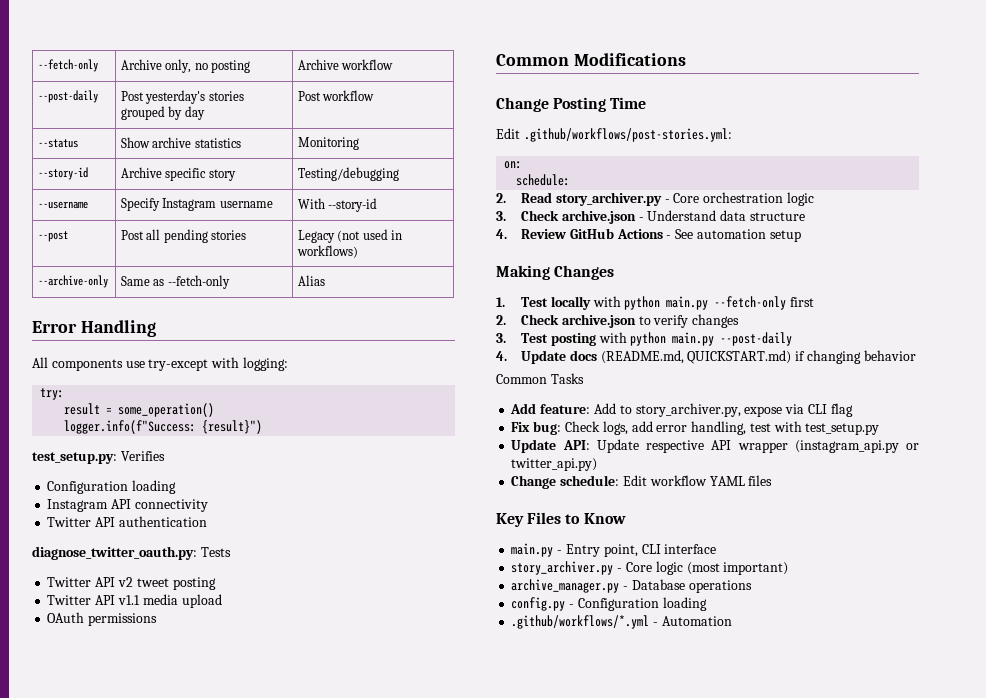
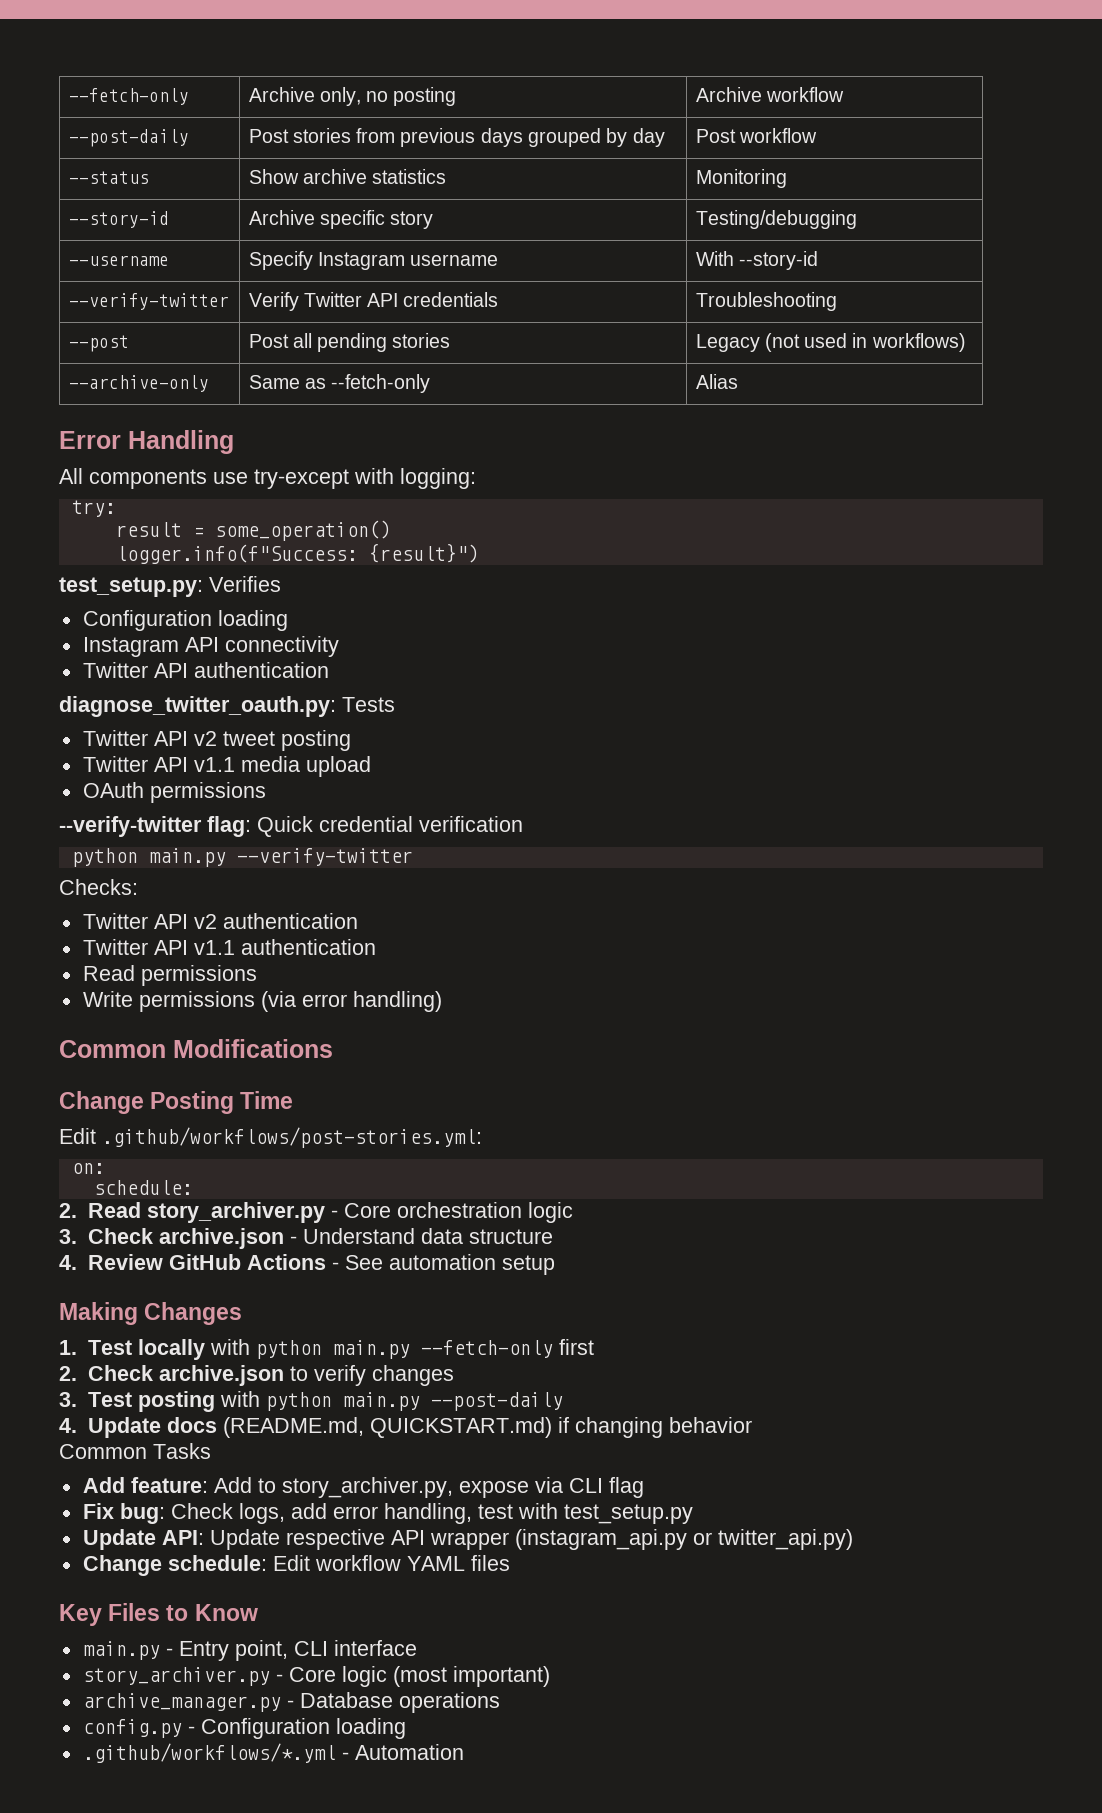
- --post-daily | Post yesterday's stories grouped by day | Post workflow
+ --post-daily | Post stories from previous days grouped by day | Post workflow
+ --verify-twitter | Verify Twitter API credentials | Troubleshooting
+ --verify-twitter flag: Quick credential verification
+ python main.py --verify-twitter
+ Checks:
+ Twitter API v2 authentication
+ Twitter API v1.1 authentication
+ Read permissions
+ Write permissions (via error handling)

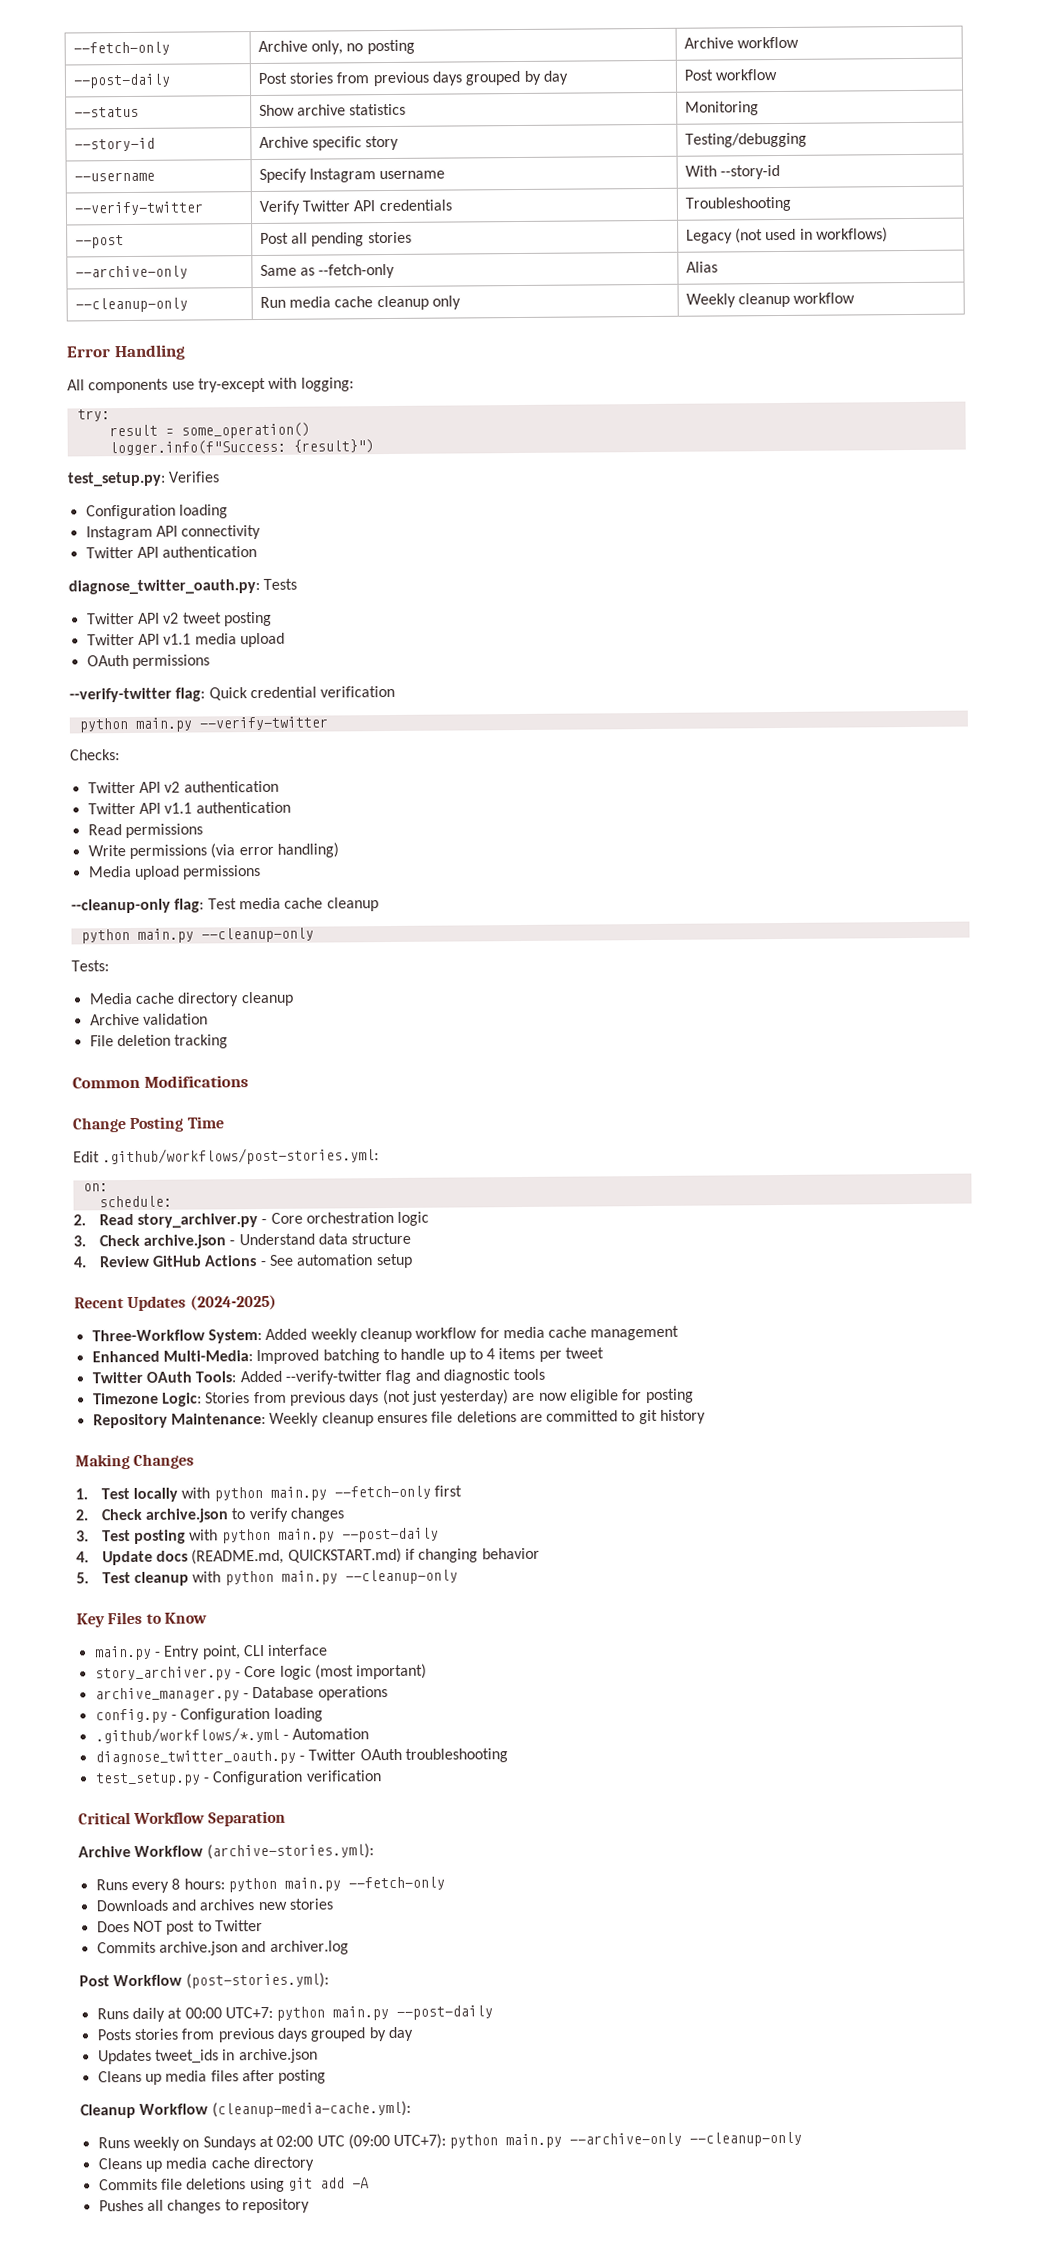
+ --cleanup-only | Run media cache cleanup only | Weekly cleanup workflow
+ Media upload permissions
+ --cleanup-only flag: Test media cache cleanup
+ python main.py --cleanup-only
+ Tests:
+ Media cache directory cleanup
+ Archive validation
+ File deletion tracking
+ Recent Updates (2024-2025)
+ Three-Workflow System: Added weekly cleanup workflow for media cache management
+ Enhanced Multi-Media: Improved batching to handle up to 4 items per tweet
+ Twitter OAuth Tools: Added --verify-twitter flag and diagnostic tools
+ Timezone Logic: Stories from previous days (not just yesterday) are now eligible for posting
+ Repository Maintenance: Weekly cleanup ensures file deletions are committed to git history
- Common Tasks
- Add feature: Add to story_archiver.py, expose via CLI flag
- Fix bug: Check logs, add error handling, test with test_setup.py
- Update API: Update respective API wrapper (instagram_api.py or twitter_api.py)
- Change schedule: Edit workflow YAML files
+ 5. Test cleanup with python main.py --cleanup-only
+ diagnose_twitter_oauth.py - Twitter OAuth troubleshooting
+ test_setup.py - Configuration verification
+ Critical Workflow Separation
+ Archive Workflow (archive-stories.yml):
+ Runs every 8 hours: python main.py --fetch-only
+ Downloads and archives new stories
+ Does NOT post to Twitter
+ Commits archive.json and archiver.log
+ Post Workflow (post-stories.yml):
+ Runs daily at 00:00 UTC+7: python main.py --post-daily
+ Posts stories from previous days grouped by day
+ Updates tweet_ids in archive.json
+ Cleans up media files after posting
+ Cleanup Workflow (cleanup-media-cache.yml):
+ Runs weekly on Sundays at 02:00 UTC (09:00 UTC+7): python main.py --archive-only --cleanup-only
+ Cleans up media cache directory
+ Commits file deletions using git add -A
+ Pushes all changes to repository

